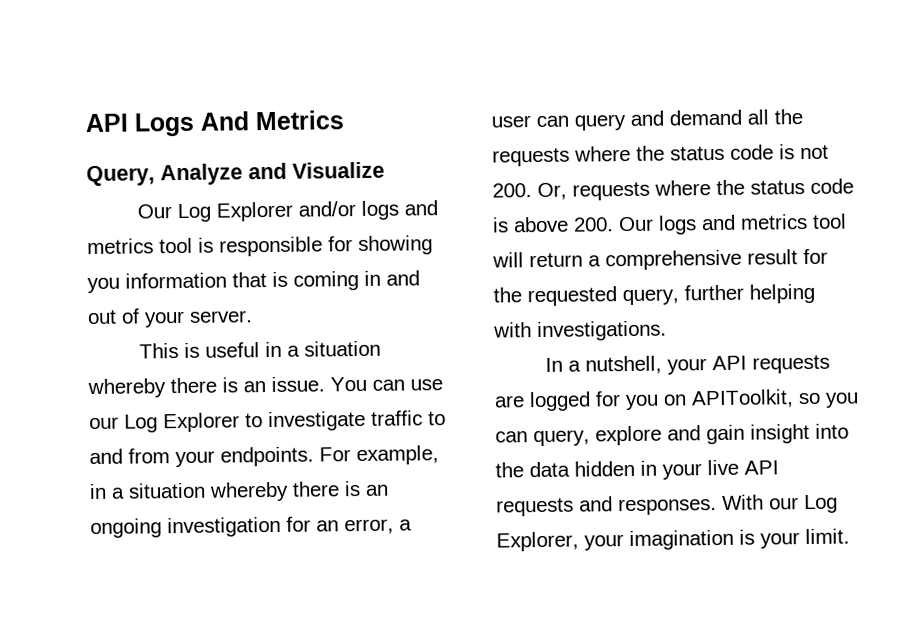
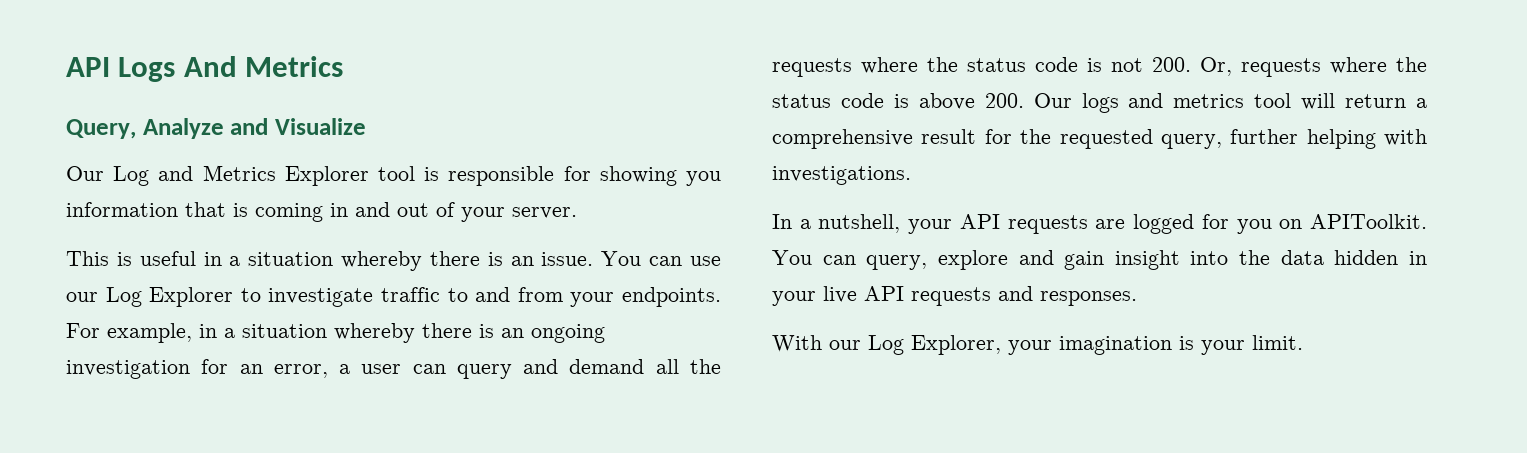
- Our Log Explorer and/or logs and metrics tool is responsible for showing you information that is coming in and out of your server.
+ Our Log and Metrics Explorer tool is responsible for showing you information that is coming in and out of your server.
- In a nutshell, your API requests are logged for you on APIToolkit, so you can query, explore and gain insight into the data hidden in your live API requests and responses. With our Log Explorer, your imagination is your limit.
+ In a nutshell, your API requests are logged for you on APIToolkit. You can query, explore and gain insight into the data hidden in your live API requests and responses.
+ With our Log Explorer, your imagination is your limit.

